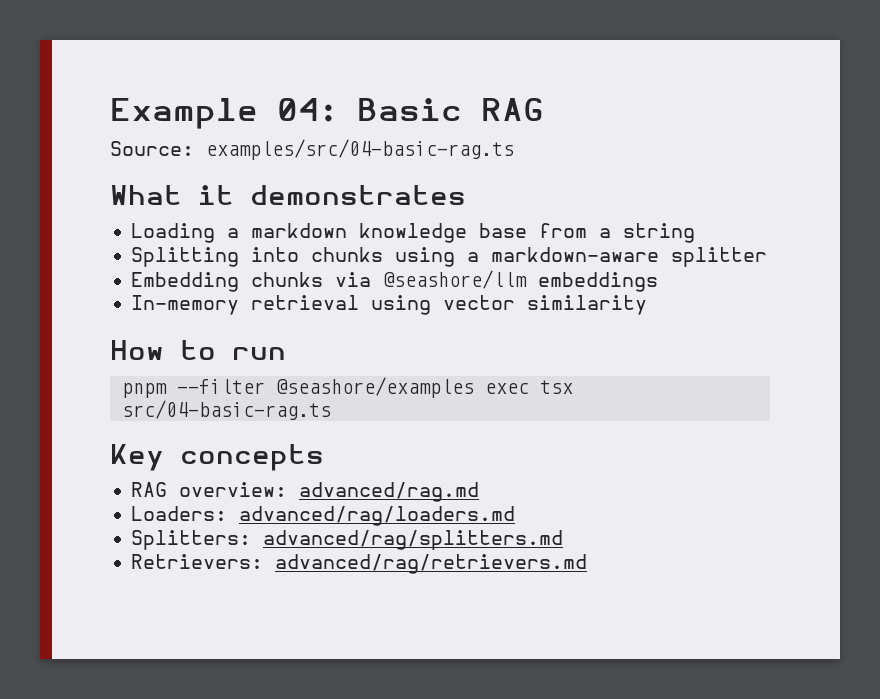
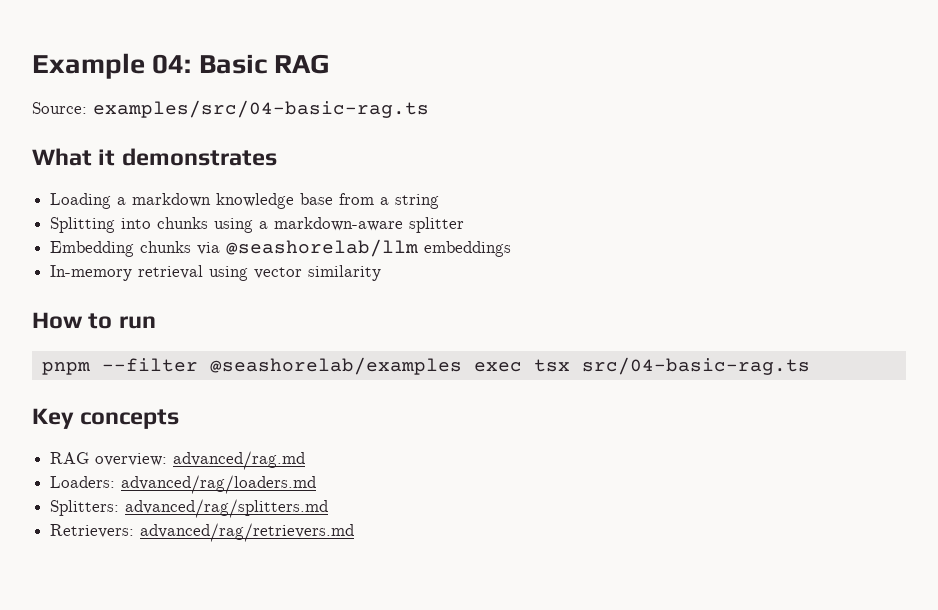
- Embedding chunks via @seashore/llm embeddings
+ Embedding chunks via @seashorelab/llm embeddings
- pnpm --filter @seashore/examples exec tsx src/04-basic-rag.ts
+ pnpm --filter @seashorelab/examples exec tsx src/04-basic-rag.ts

